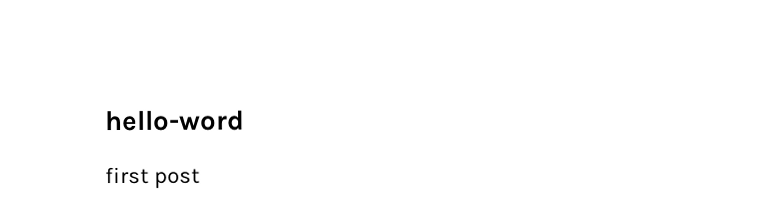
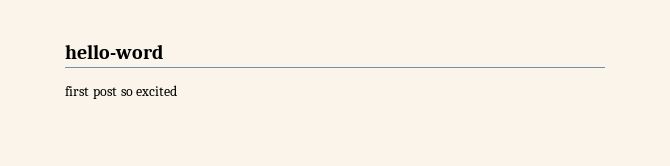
- first post
+ first post so excited

